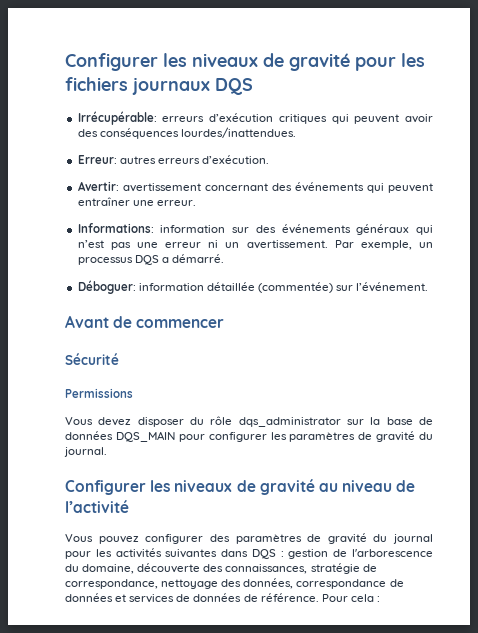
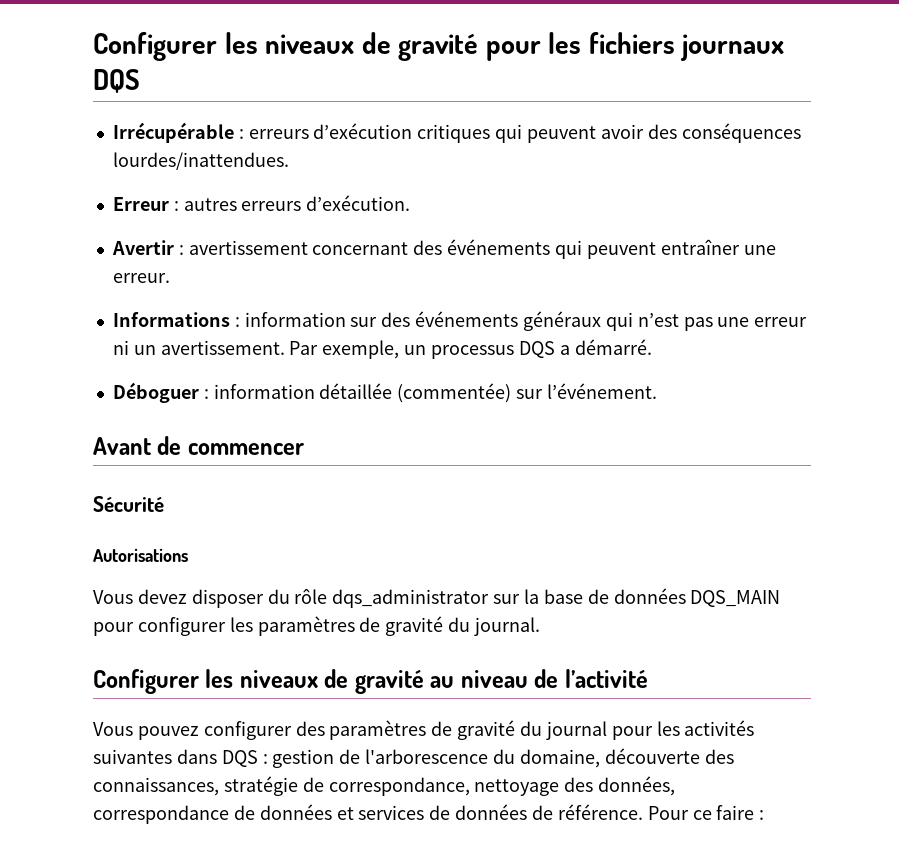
- Irrécupérable: erreurs d’exécution critiques qui peuvent avoir des conséquences lourdes/inattendues.
+ Irrécupérable : erreurs d’exécution critiques qui peuvent avoir des conséquences lourdes/inattendues.
- Erreur: autres erreurs d’exécution.
+ Erreur : autres erreurs d’exécution.
- Avertir: avertissement concernant des événements qui peuvent entraîner une erreur.
+ Avertir : avertissement concernant des événements qui peuvent entraîner une erreur.
- Informations: information sur des événements généraux qui n’est pas une erreur ni un avertissement.
+ Informations : information sur des événements généraux qui n’est pas une erreur ni un avertissement.
- Déboguer: information détaillée (commentée) sur l’événement.
+ Déboguer : information détaillée (commentée) sur l’événement.
- Permissions
+ Autorisations
- Pour cela :
+ Pour ce faire :

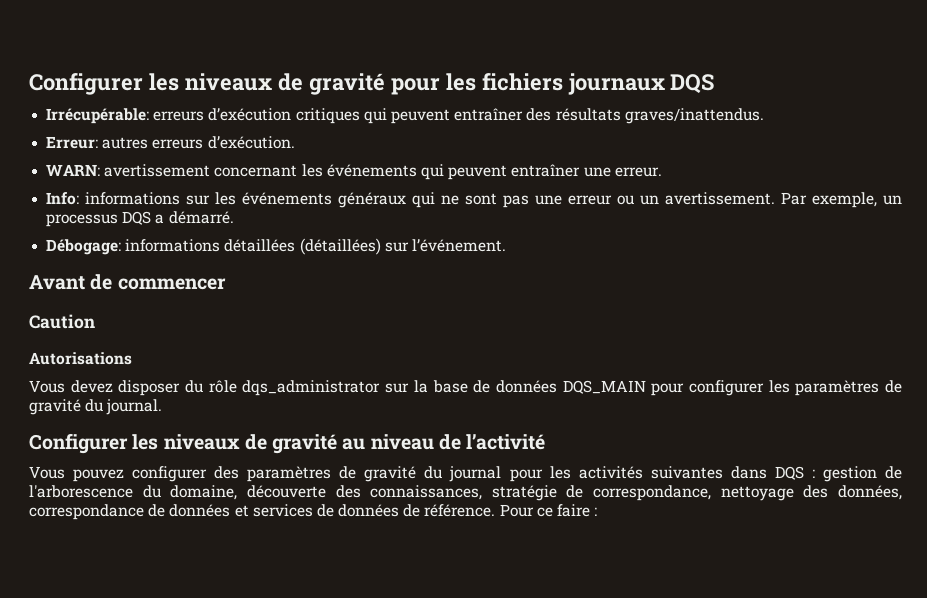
- Irrécupérable : erreurs d’exécution critiques qui peuvent avoir des conséquences lourdes/inattendues.
- Erreur : autres erreurs d’exécution.
+ Irrécupérable: erreurs d’exécution critiques qui peuvent entraîner des résultats graves/inattendus.
+ Erreur: autres erreurs d’exécution.
- Avertir : avertissement concernant des événements qui peuvent entraîner une erreur.
+ WARN: avertissement concernant les événements qui peuvent entraîner une erreur.
- Informations : information sur des événements généraux qui n’est pas une erreur ni un avertissement.
+ Info: informations sur les événements généraux qui ne sont pas une erreur ou un avertissement.
- Déboguer : information détaillée (commentée) sur l’événement.
+ Débogage: informations détaillées (détaillées) sur l’événement.
- Sécurité
+ Caution

